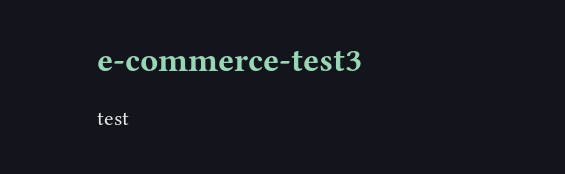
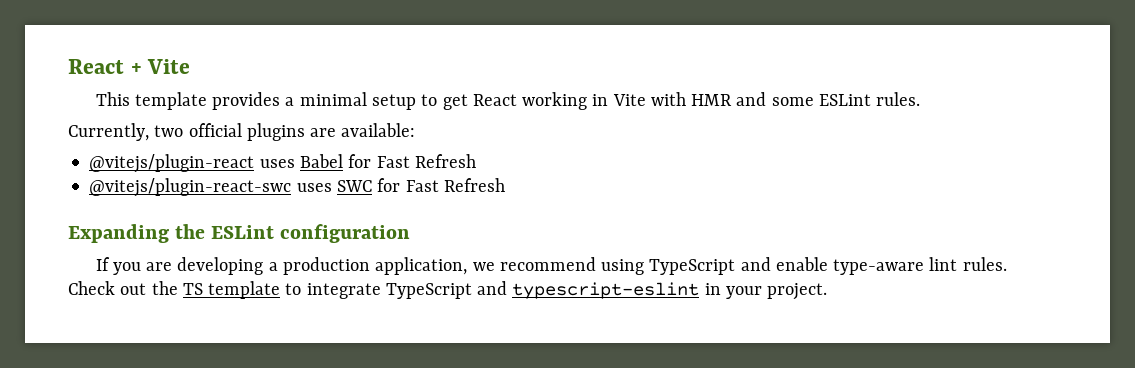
- e-commerce-test3
- test
+ React + Vite
+ This template provides a minimal setup to get React working in Vite with HMR and some ESLint rules.
+ Currently, two official plugins are available:
+ @vitejs/plugin-react uses Babel for Fast Refresh
+ @vitejs/plugin-react-swc uses SWC for Fast Refresh
+ Expanding the ESLint configuration
+ If you are developing a production application, we recommend using TypeScript and enable type-aware lint rules. Check out the TS template to integrate TypeScript and typescript-eslint in your project.

